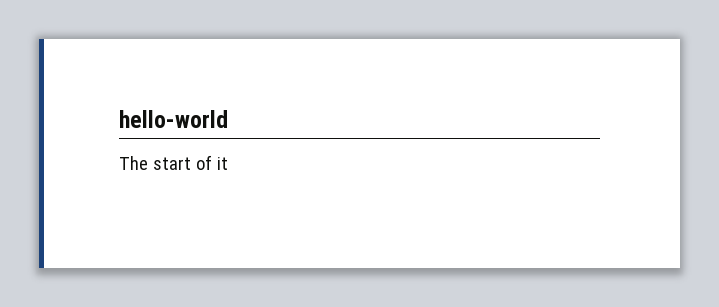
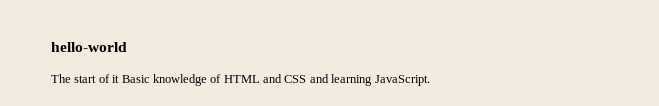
- The start of it
+ The start of it Basic knowledge of HTML and CSS and learning JavaScript.

